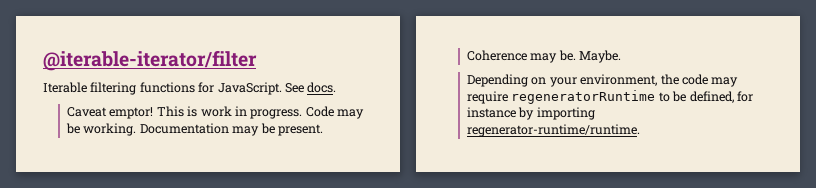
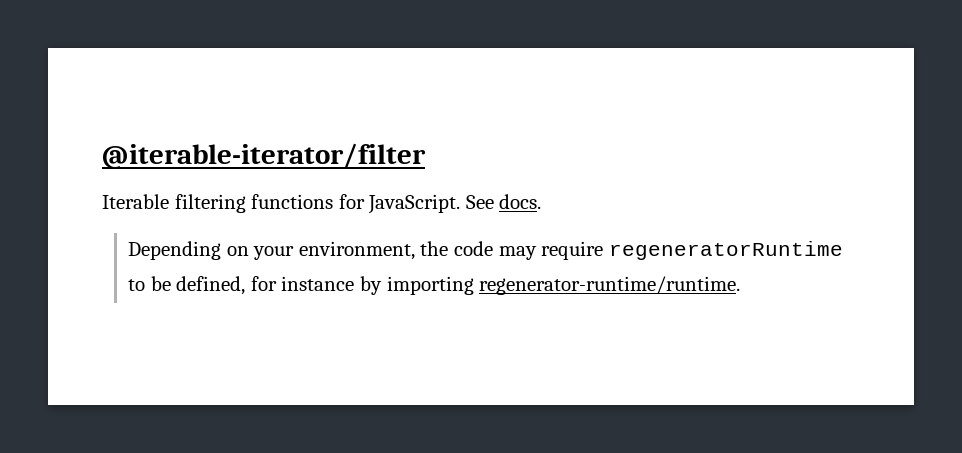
- Caveat emptor! This is work in progress. Code may be working. Documentation may be present. Coherence may be. Maybe.

